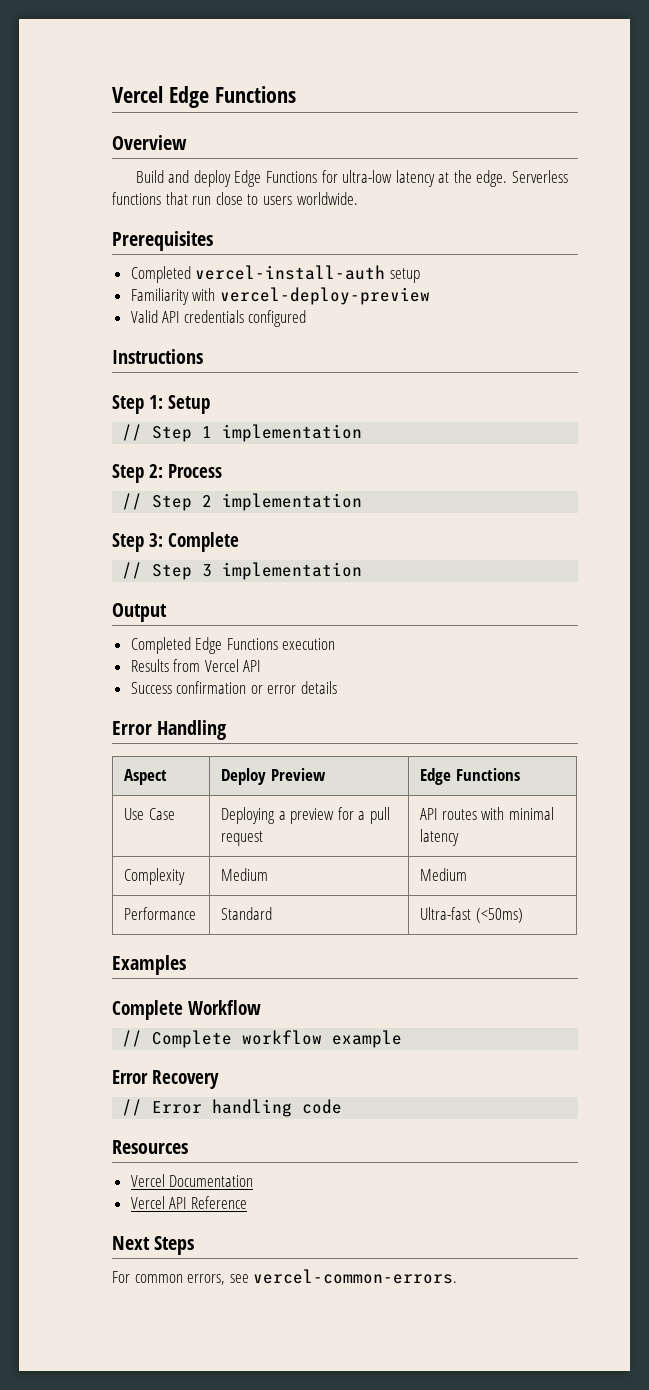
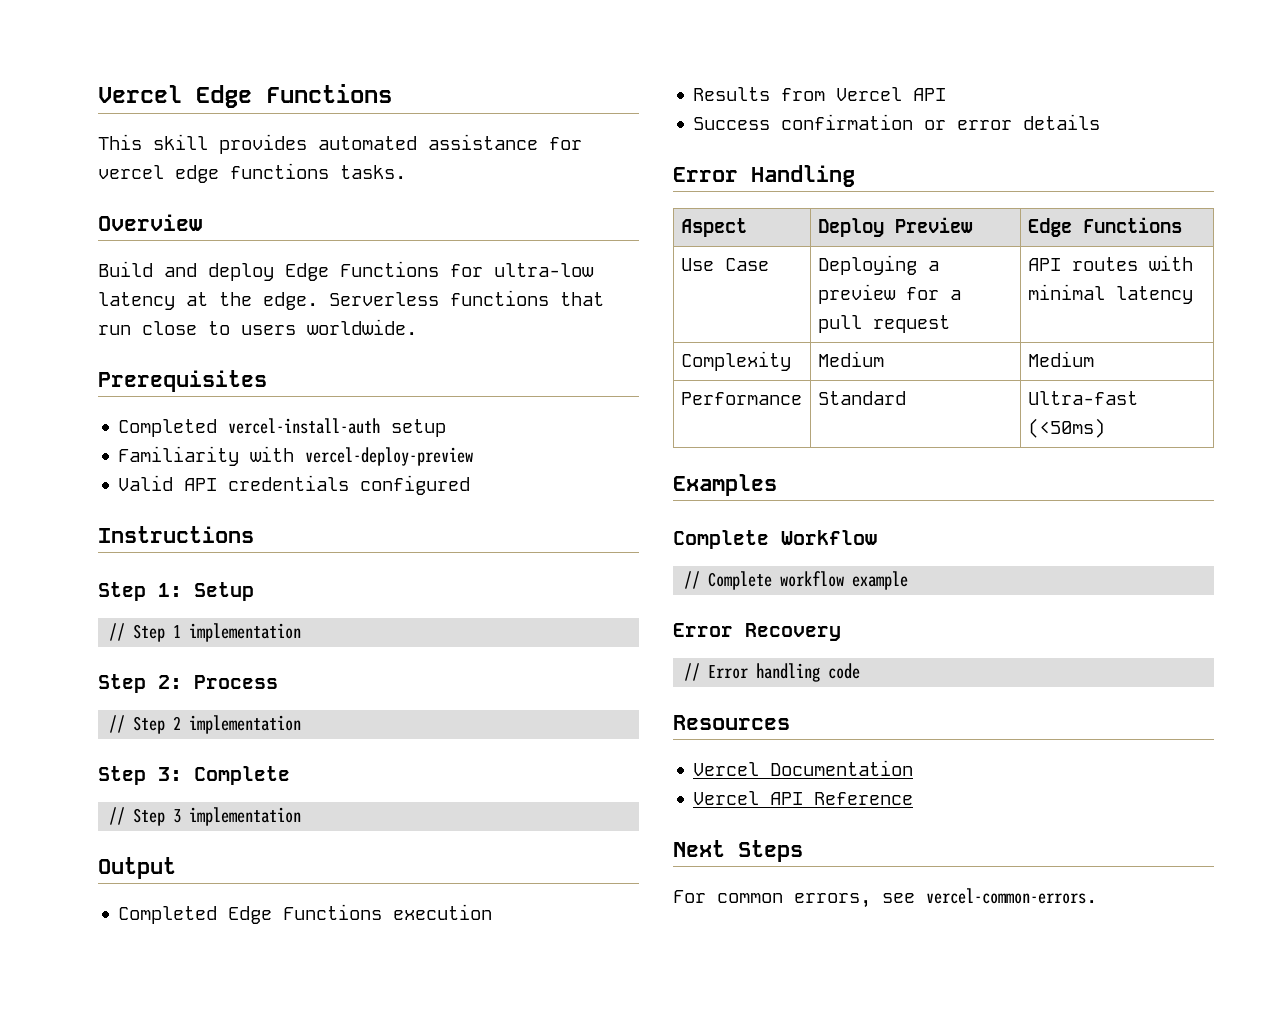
+ This skill provides automated assistance for vercel edge functions tasks.

